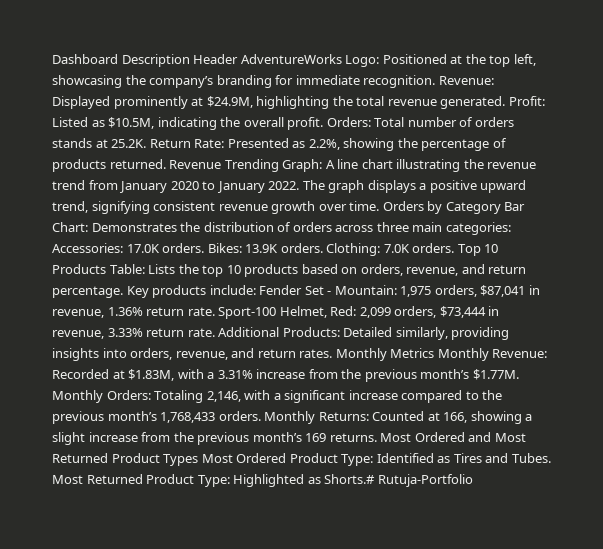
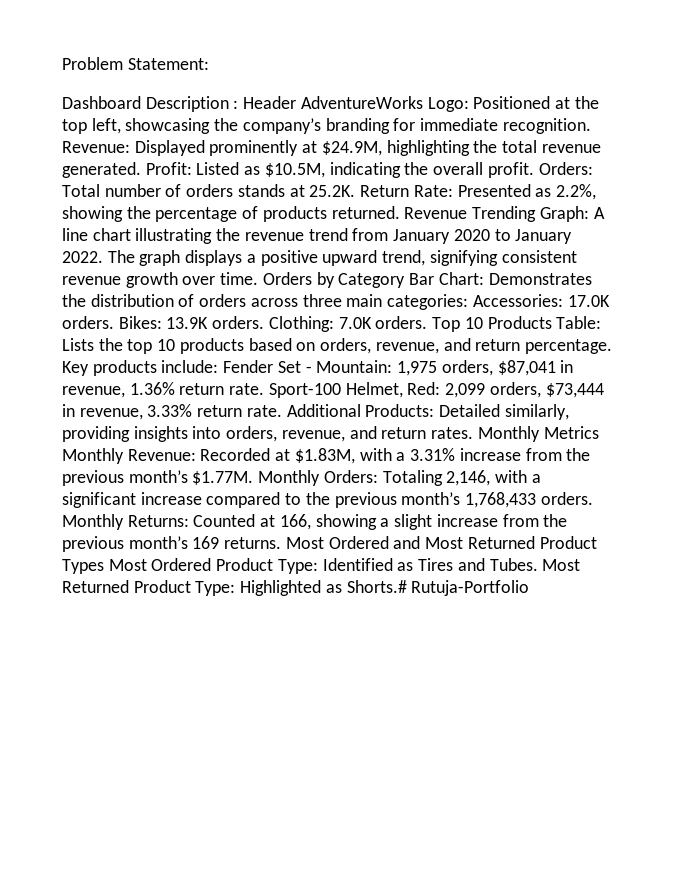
+ Problem Statement:
- Dashboard Description Header AdventureWorks Logo: Positioned at the top left, showcasing the company’s branding for immediate recognition.
+ Dashboard Description : Header AdventureWorks Logo: Positioned at the top left, showcasing the company’s branding for immediate recognition.

